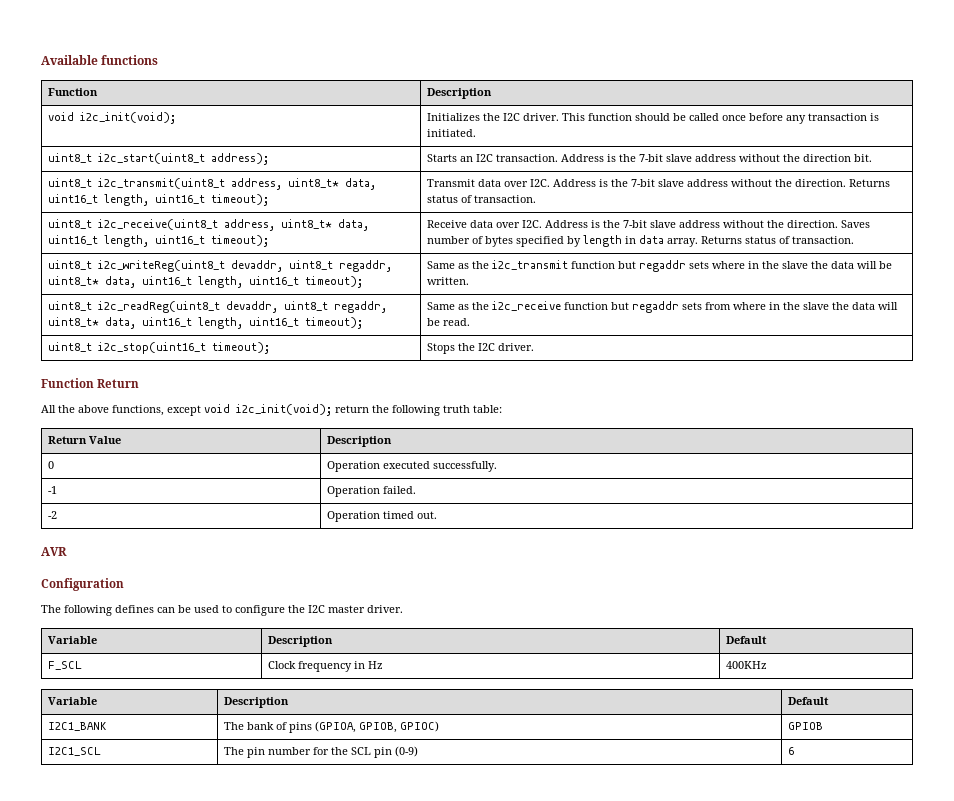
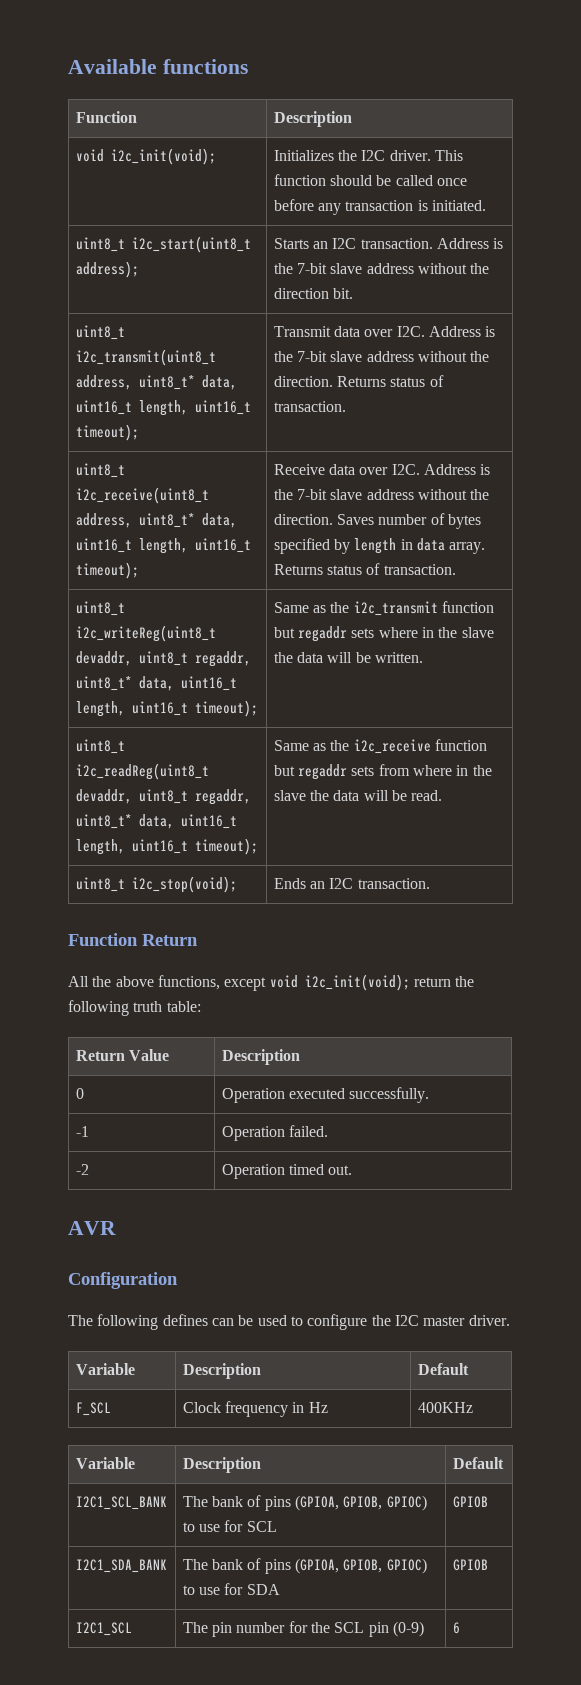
- uint8_t i2c_stop(uint16_t timeout); | Stops the I2C driver.
+ uint8_t i2c_stop(void); | Ends an I2C transaction.
- I2C1_BANK | The bank of pins (GPIOA, GPIOB, GPIOC) | GPIOB
+ I2C1_SCL_BANK | The bank of pins (GPIOA, GPIOB, GPIOC) to use for SCL | GPIOB
+ I2C1_SDA_BANK | The bank of pins (GPIOA, GPIOB, GPIOC) to use for SDA | GPIOB

